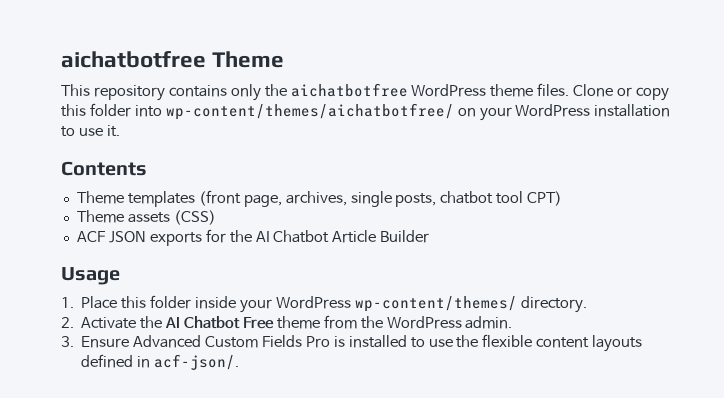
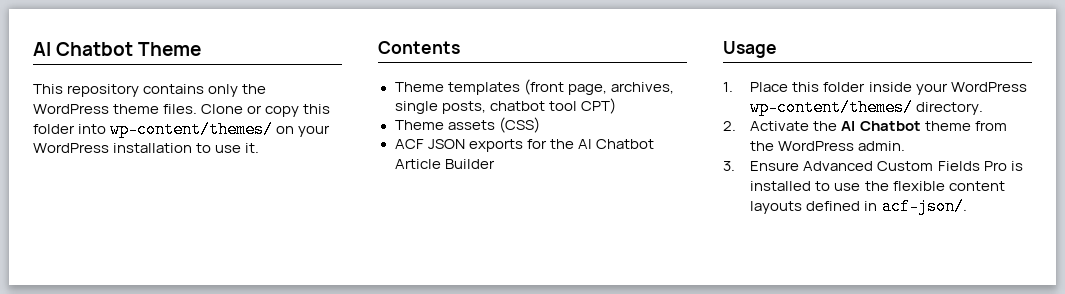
- aichatbotfree Theme
+ AI Chatbot Theme
- This repository contains only the aichatbotfree WordPress theme files.
+ This repository contains only the WordPress theme files.
- Clone or copy this folder into wp-content/themes/aichatbotfree/ on your WordPress installation to use it.
+ Clone or copy this folder into wp-content/themes/ on your WordPress installation to use it.
- 2. Activate the AI Chatbot Free theme from the WordPress admin.
+ 2. Activate the AI Chatbot theme from the WordPress admin.

